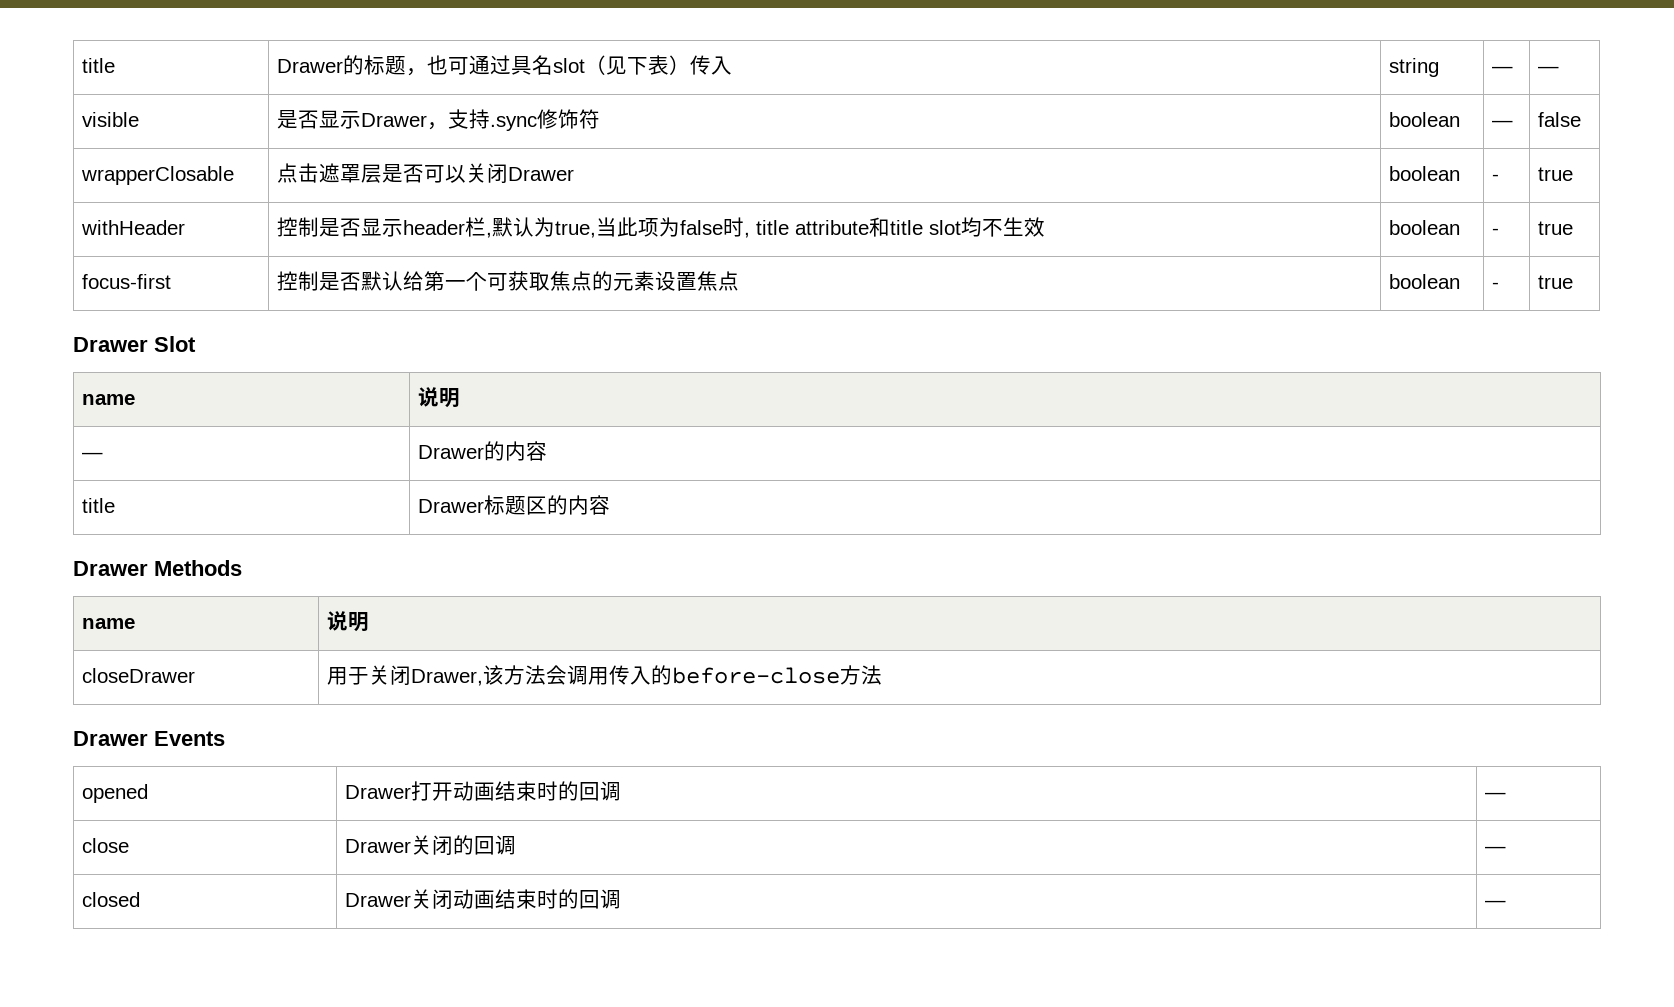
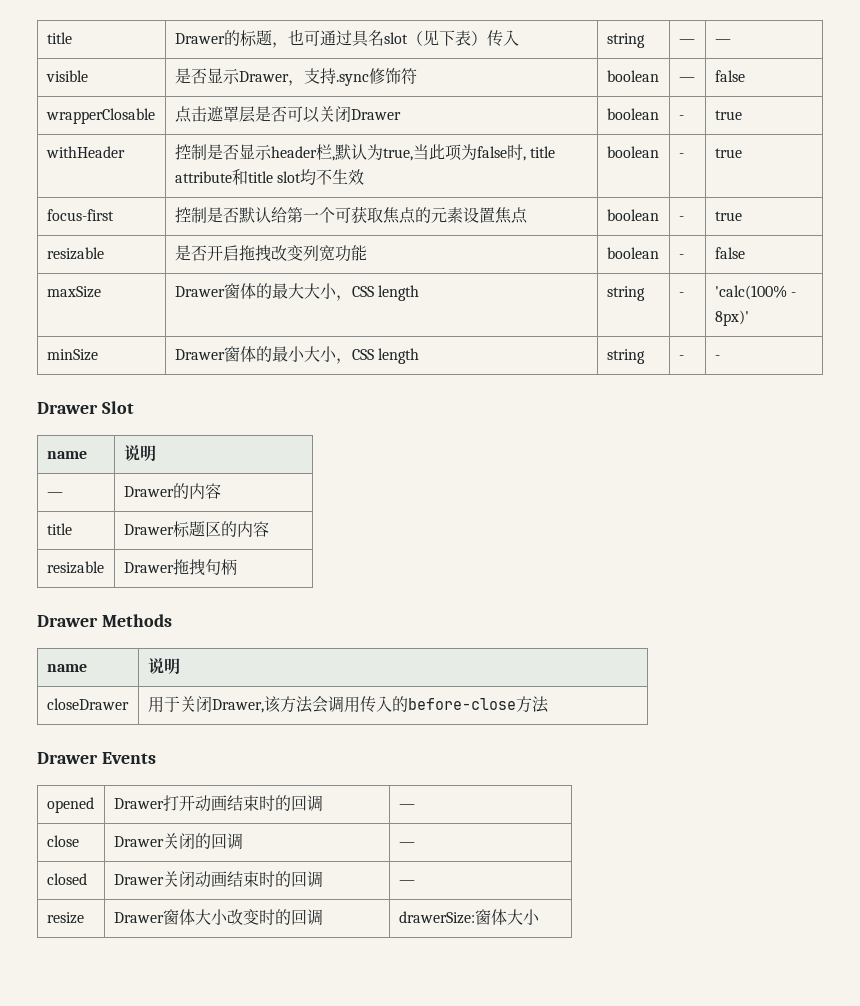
+ resizable | 是否开启拖拽改变列宽功能 | boolean | - | false
+ maxSize | Drawer窗体的最大大小，CSS length | string | - | 'calc(100% - 8px)'
+ minSize | Drawer窗体的最小大小，CSS length | string | - | -
+ resizable | Drawer拖拽句柄
+ resize | Drawer窗体大小改变时的回调 | drawerSize:窗体大小

